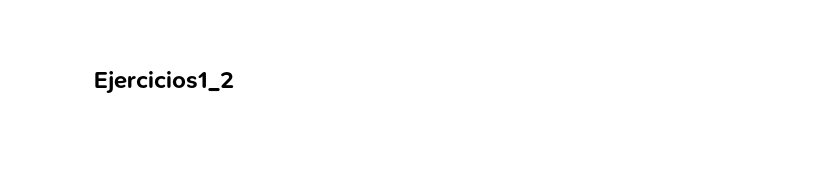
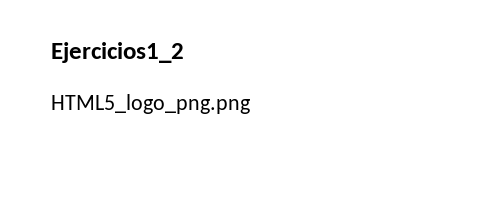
+ HTML5_logo_png.png

